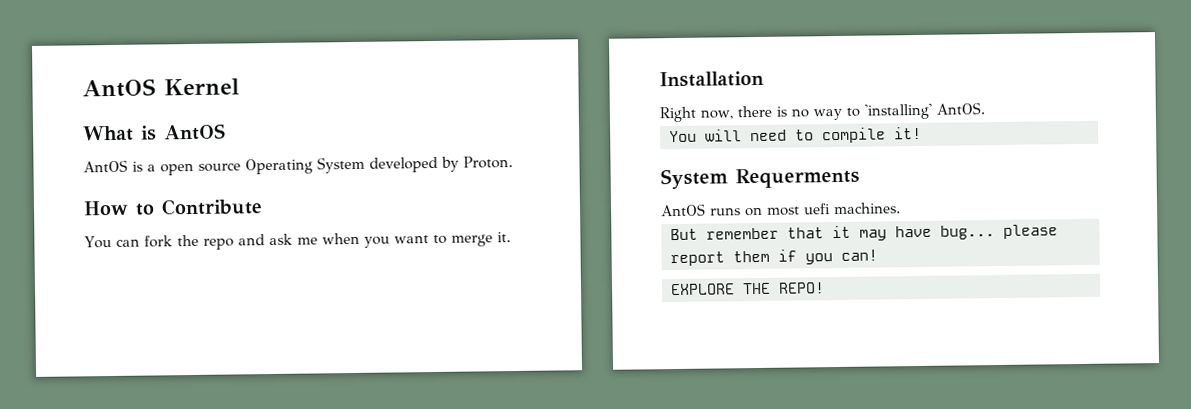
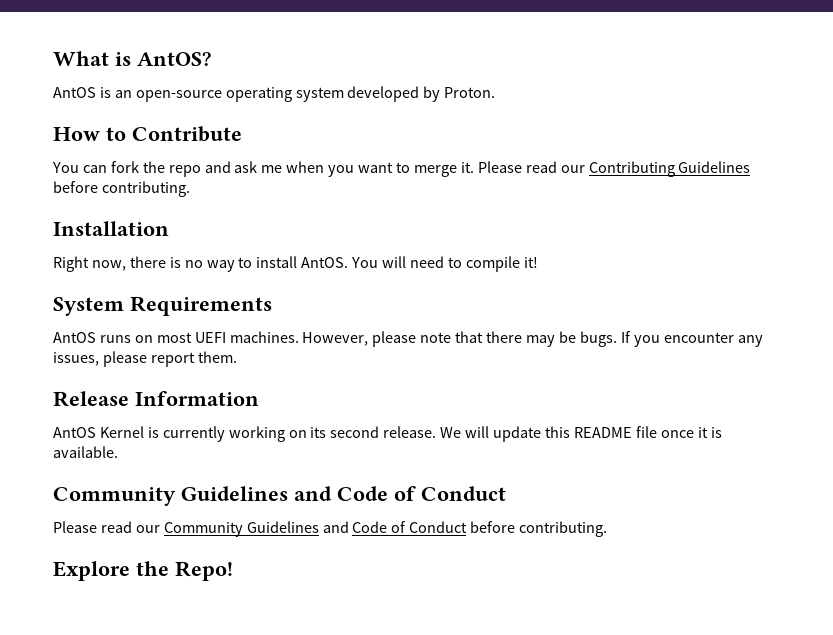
- AntOS Kernel
- What is AntOS
+ What is AntOS?
- AntOS is a open source Operating System developed by Proton.
+ AntOS is an open-source operating system developed by Proton.
+ Please read our Contributing Guidelines before contributing.
- Right now, there is no way to 'installing' AntOS.
- You will need to compile it!
+ Right now, there is no way to install AntOS. You will need to compile it!
- System Requerments
+ System Requirements
- AntOS runs on most uefi machines.
- But remember that it may have bug... please report them if you can!
- EXPLORE THE REPO!
+ AntOS runs on most UEFI machines. However, please note that there may be bugs. If you encounter any issues, please report them.
+ Release Information
+ AntOS Kernel is currently working on its second release. We will update this README file once it is available.
+ Community Guidelines and Code of Conduct
+ Please read our Community Guidelines and Code of Conduct before contributing.
+ Explore the Repo!

